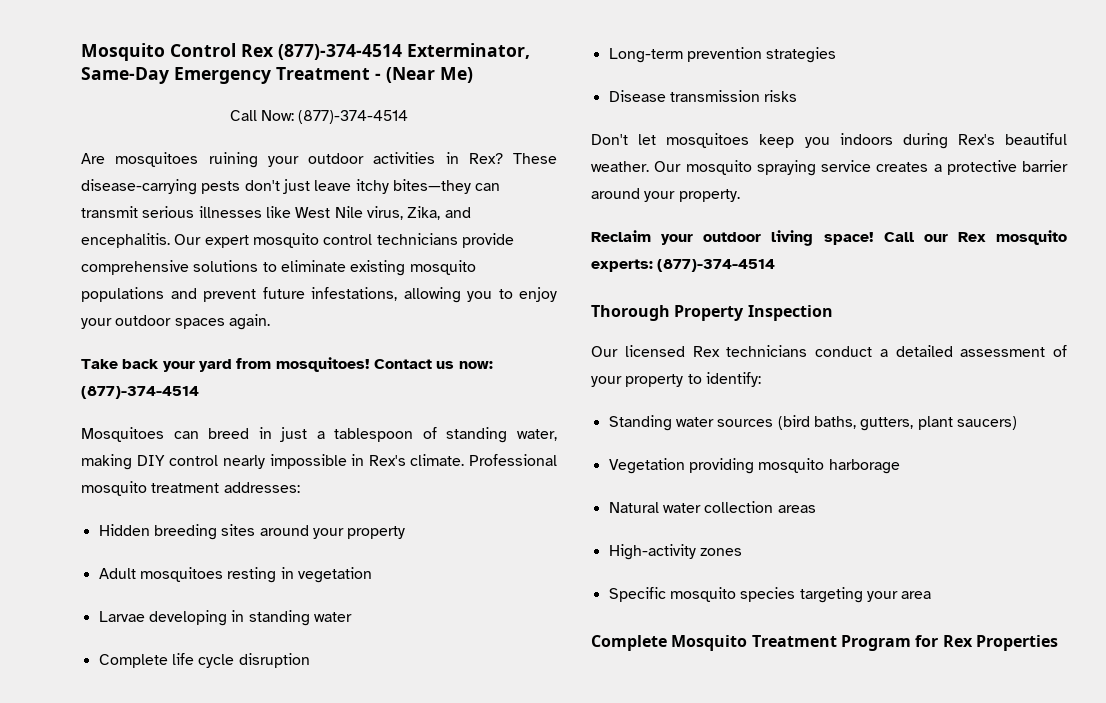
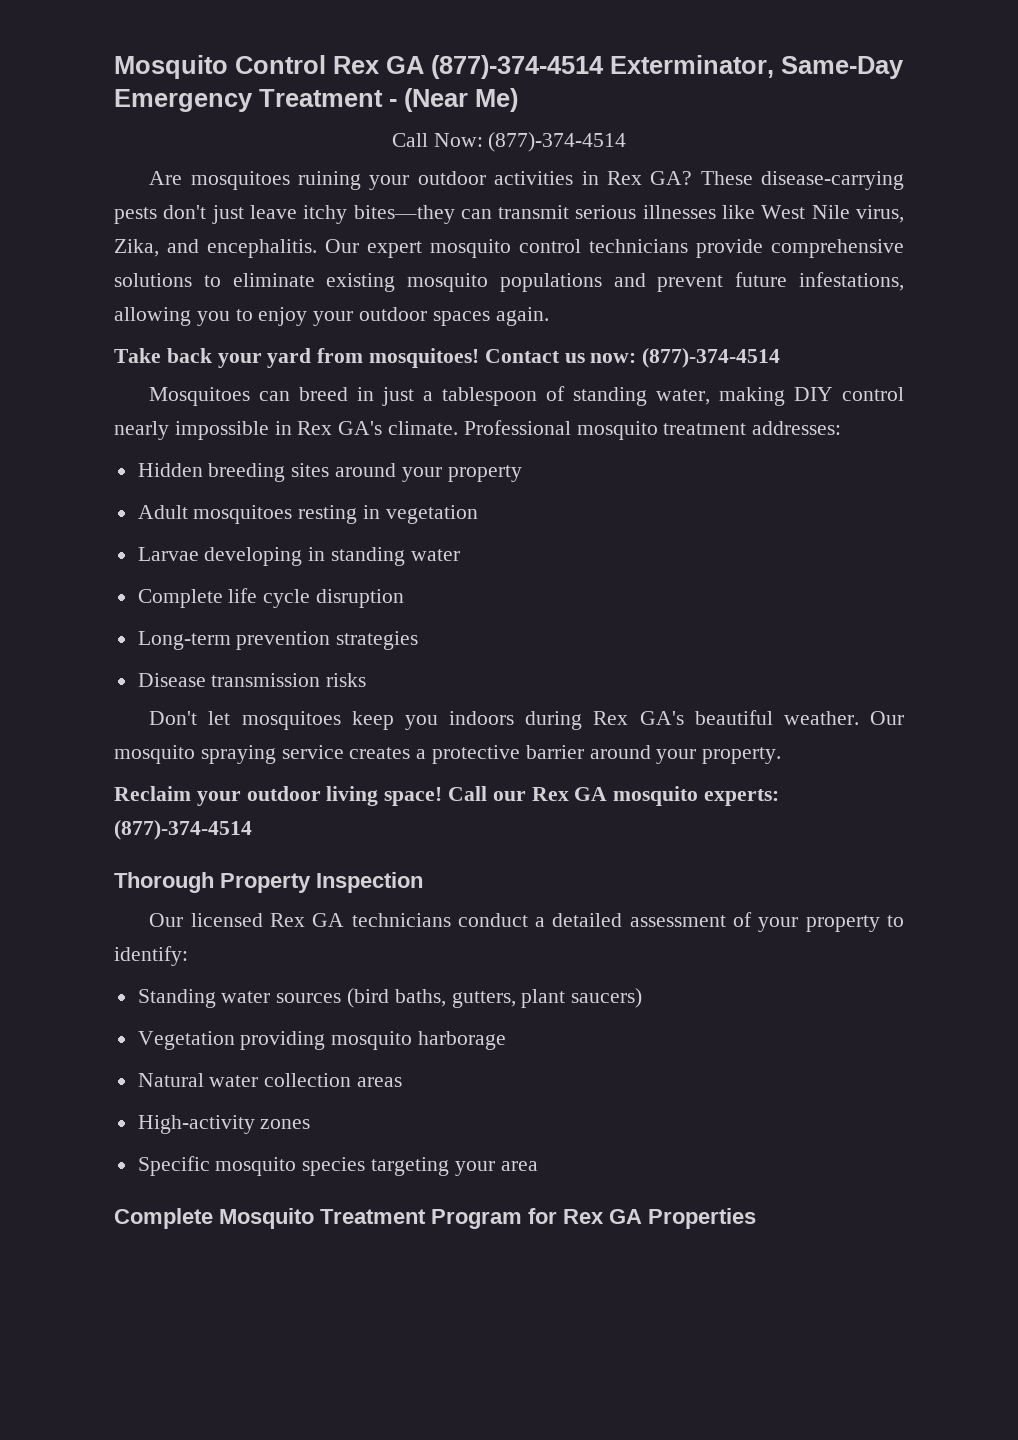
- Mosquito Control Rex (877)-374-4514 Exterminator, Same-Day Emergency Treatment - (Near Me)
+ Mosquito Control Rex GA (877)-374-4514 Exterminator, Same-Day Emergency Treatment - (Near Me)
- Are mosquitoes ruining your outdoor activities in Rex?
+ Are mosquitoes ruining your outdoor activities in Rex GA?
- Mosquitoes can breed in just a tablespoon of standing water, making DIY control nearly impossible in Rex's climate.
+ Mosquitoes can breed in just a tablespoon of standing water, making DIY control nearly impossible in Rex GA's climate.
- Don't let mosquitoes keep you indoors during Rex's beautiful weather.
+ Don't let mosquitoes keep you indoors during Rex GA's beautiful weather.
- Call our Rex mosquito experts: (877)-374-4514
+ Call our Rex GA mosquito experts: (877)-374-4514
- Our licensed Rex technicians conduct a detailed assessment of your property to identify:
+ Our licensed Rex GA technicians conduct a detailed assessment of your property to identify:
- Complete Mosquito Treatment Program for Rex Properties
+ Complete Mosquito Treatment Program for Rex GA Properties

